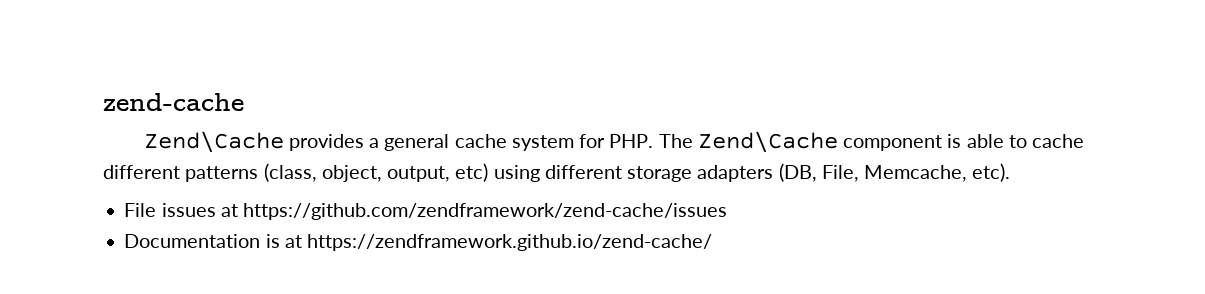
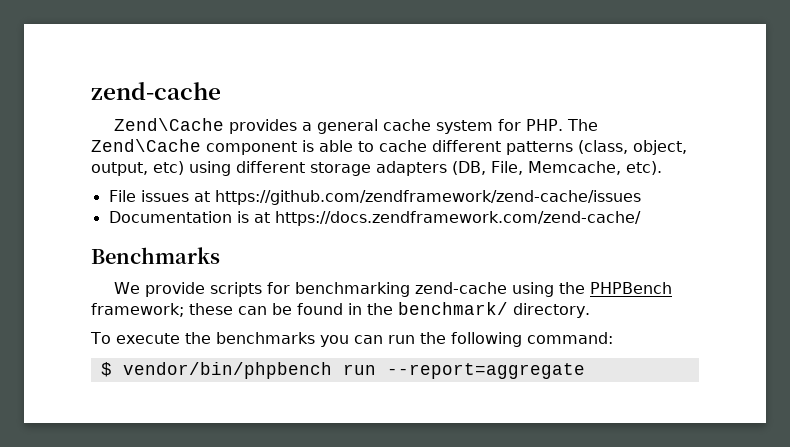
- Documentation is at https://zendframework.github.io/zend-cache/
+ Documentation is at https://docs.zendframework.com/zend-cache/
+ Benchmarks
+ We provide scripts for benchmarking zend-cache using the PHPBench framework; these can be found in the benchmark/ directory.
+ To execute the benchmarks you can run the following command:
+ $ vendor/bin/phpbench run --report=aggregate

